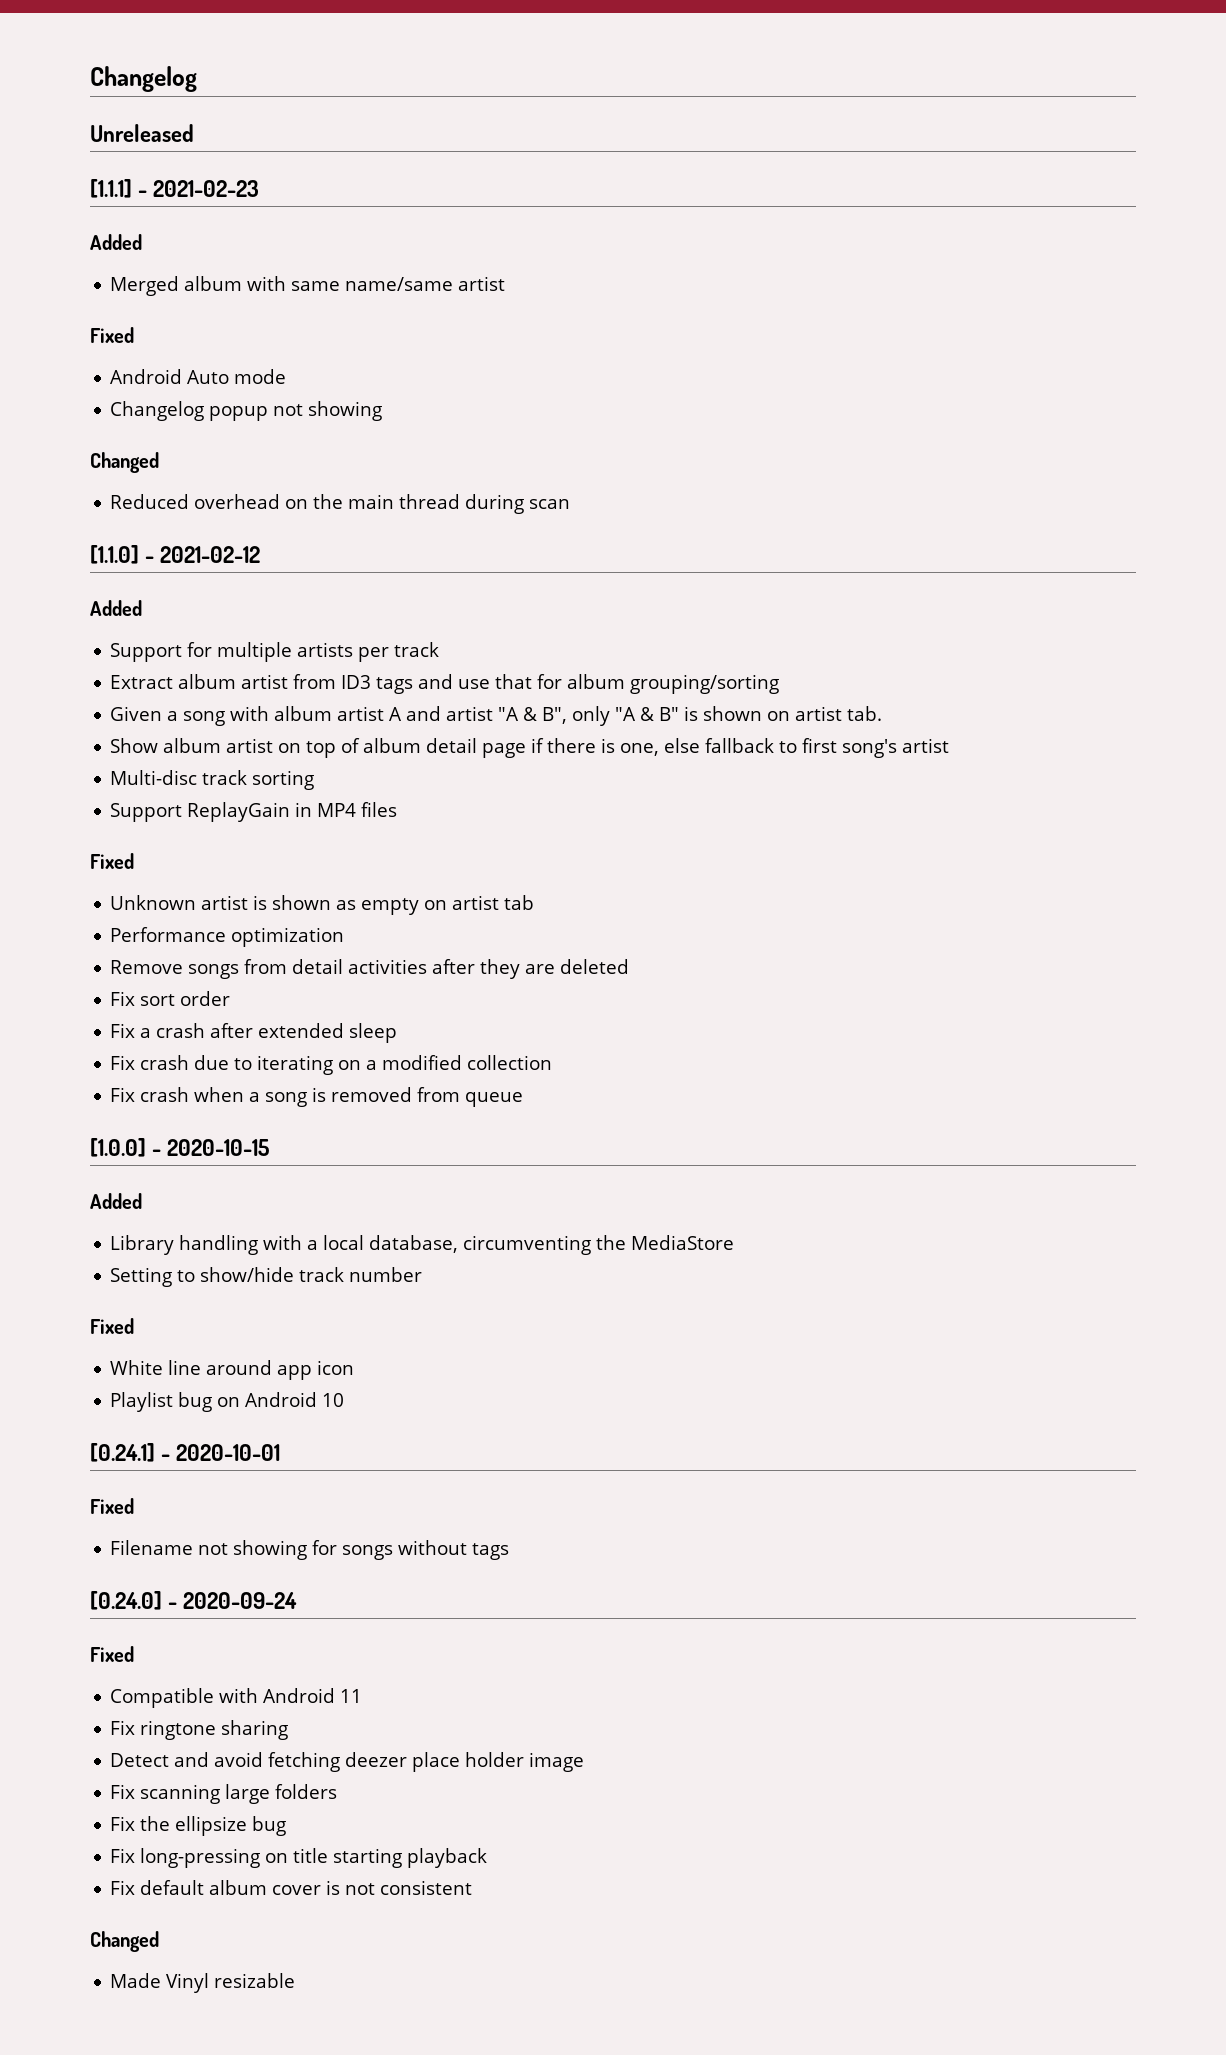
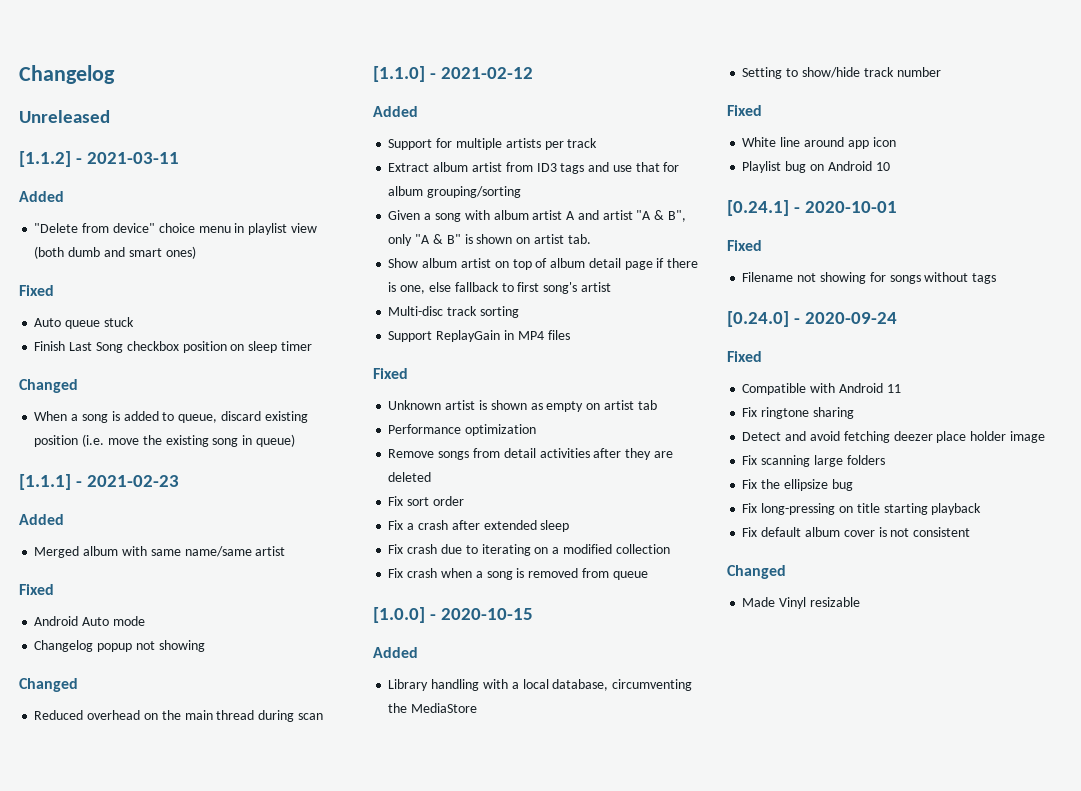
+ [1.1.2] - 2021-03-11
+ Added
+ "Delete from device" choice menu in playlist view (both dumb and smart ones)
+ Fixed
+ Auto queue stuck
+ Finish Last Song checkbox position on sleep timer
+ Changed
+ When a song is added to queue, discard existing position (i.e. move the existing song in queue)

